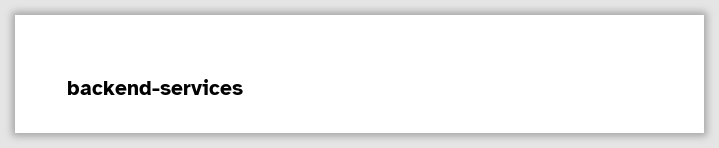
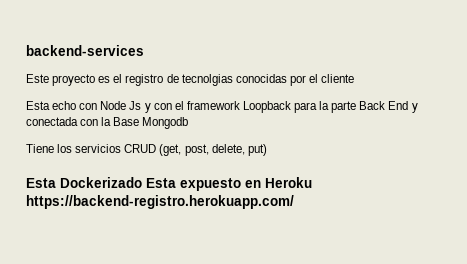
+ Este proyecto es el registro de tecnolgias conocidas por el cliente
+ Esta echo con Node Js y con el framework Loopback para la parte Back End y conectada con la Base Mongodb
+ Tiene los servicios CRUD (get, post, delete, put)
+ Esta Dockerizado Esta expuesto en Heroku https://backend-registro.herokuapp.com/

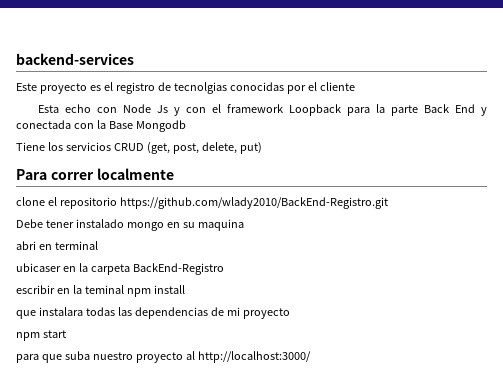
- Esta Dockerizado Esta expuesto en Heroku https://backend-registro.herokuapp.com/
+ Para correr localmente
+ clone el repositorio https://github.com/wlady2010/BackEnd-Registro.git
+ Debe tener instalado mongo en su maquina
+ abri en terminal
+ ubicaser en la carpeta BackEnd-Registro
+ escribir en la teminal npm install
+ que instalara todas las dependencias de mi proyecto
+ npm start
+ para que suba nuestro proyecto al http://localhost:3000/

